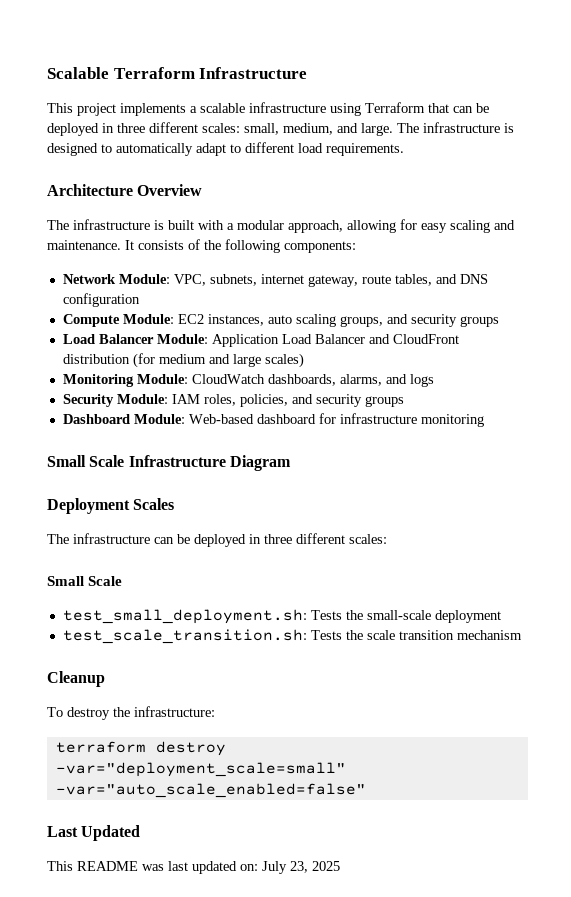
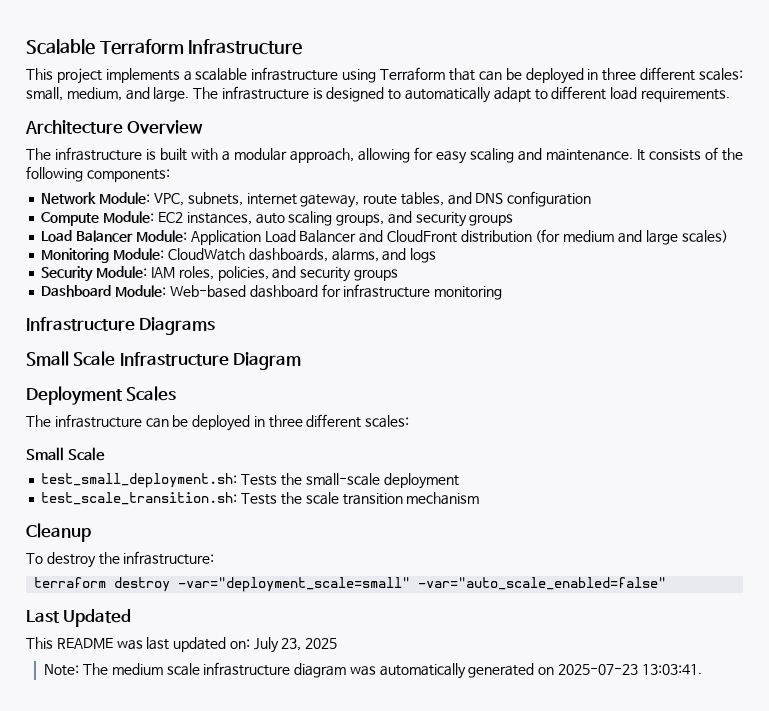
+ Infrastructure Diagrams
+ Note: The medium scale infrastructure diagram was automatically generated on 2025-07-23 13:03:41.

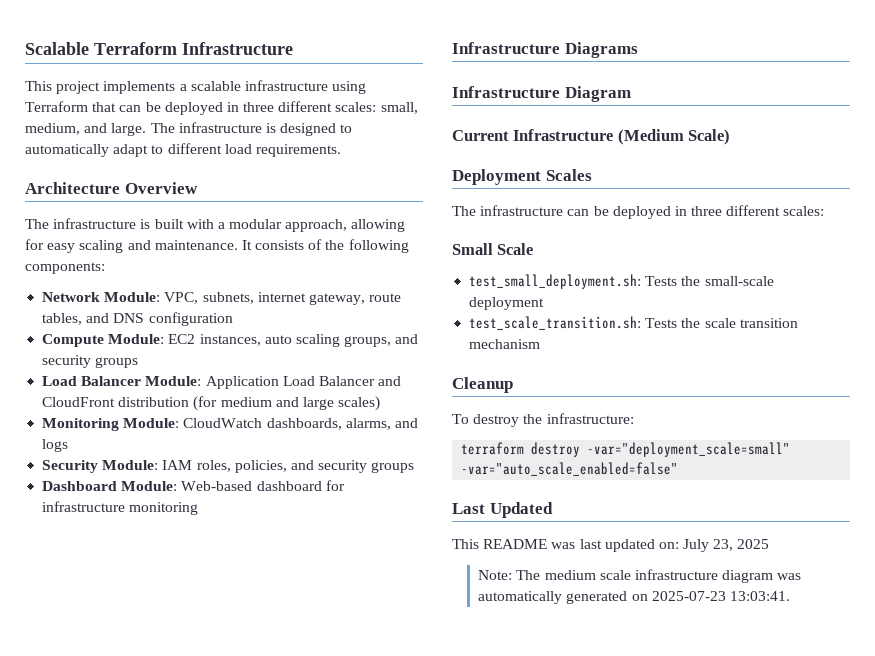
- Small Scale Infrastructure Diagram
+ Infrastructure Diagram
+ Current Infrastructure (Medium Scale)

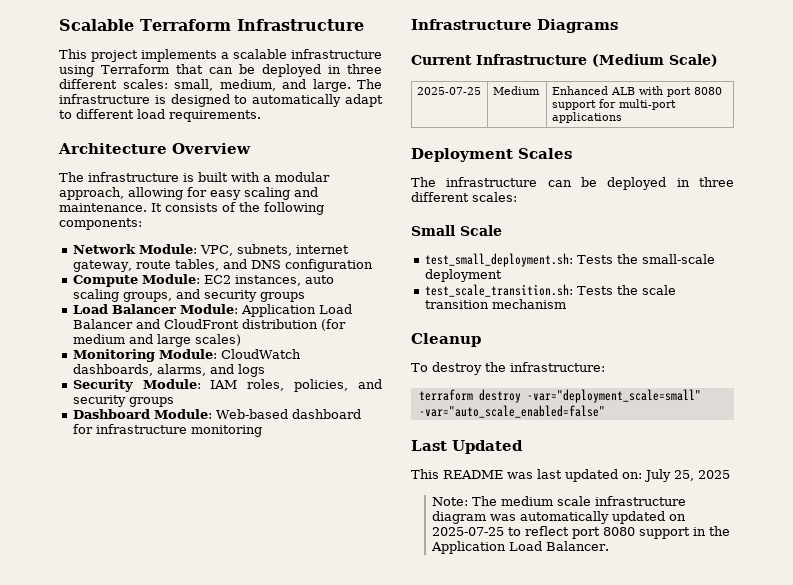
- Infrastructure Diagram
+ 2025-07-25 | Medium | Enhanced ALB with port 8080 support for multi-port applications
- This README was last updated on: July 23, 2025
+ This README was last updated on: July 25, 2025
- Note: The medium scale infrastructure diagram was automatically generated on 2025-07-23 13:03:41.
+ Note: The medium scale infrastructure diagram was automatically updated on 2025-07-25 to reflect port 8080 support in the Application Load Balancer.

